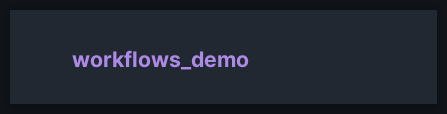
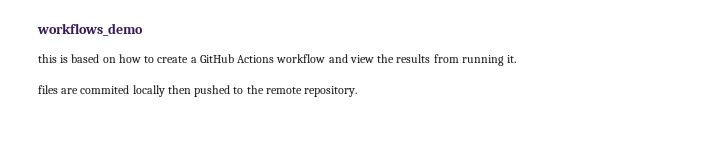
+ this is based on how to create a GitHub Actions workflow and view the results from running it.
+ files are commited locally then pushed to the remote repository.

